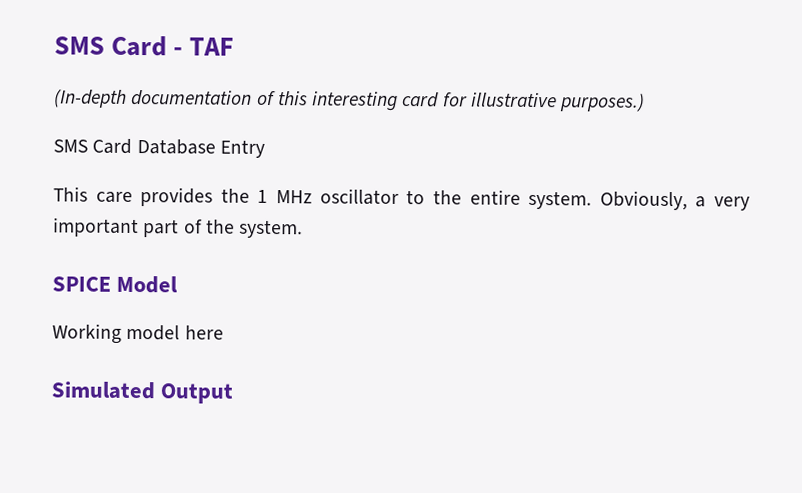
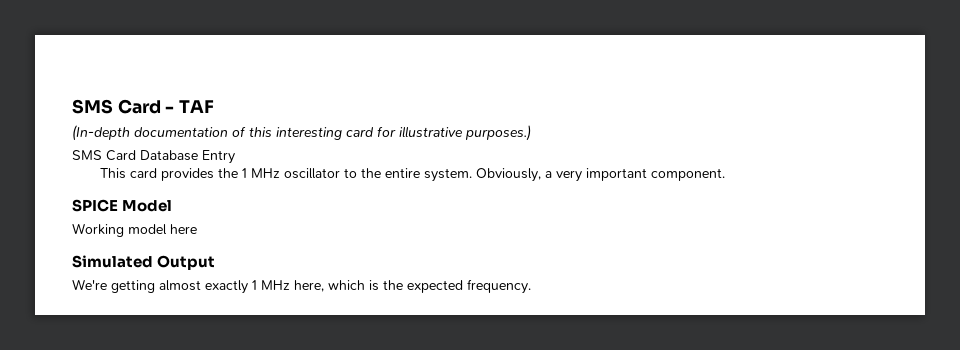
- This care provides the 1 MHz oscillator to the entire system.
+ This card provides the 1 MHz oscillator to the entire system.
- Obviously, a very important part of the system.
+ Obviously, a very important component.
+ We're getting almost exactly 1 MHz here, which is the expected frequency.

